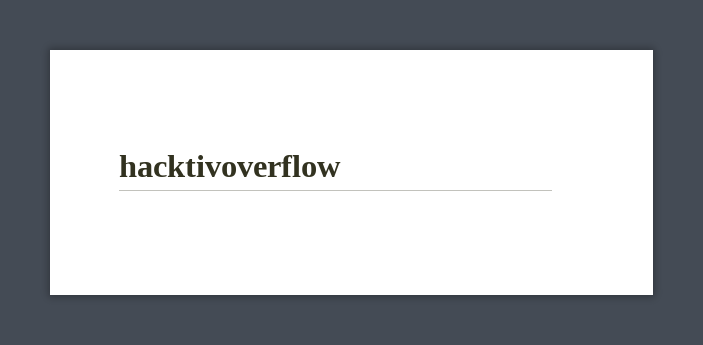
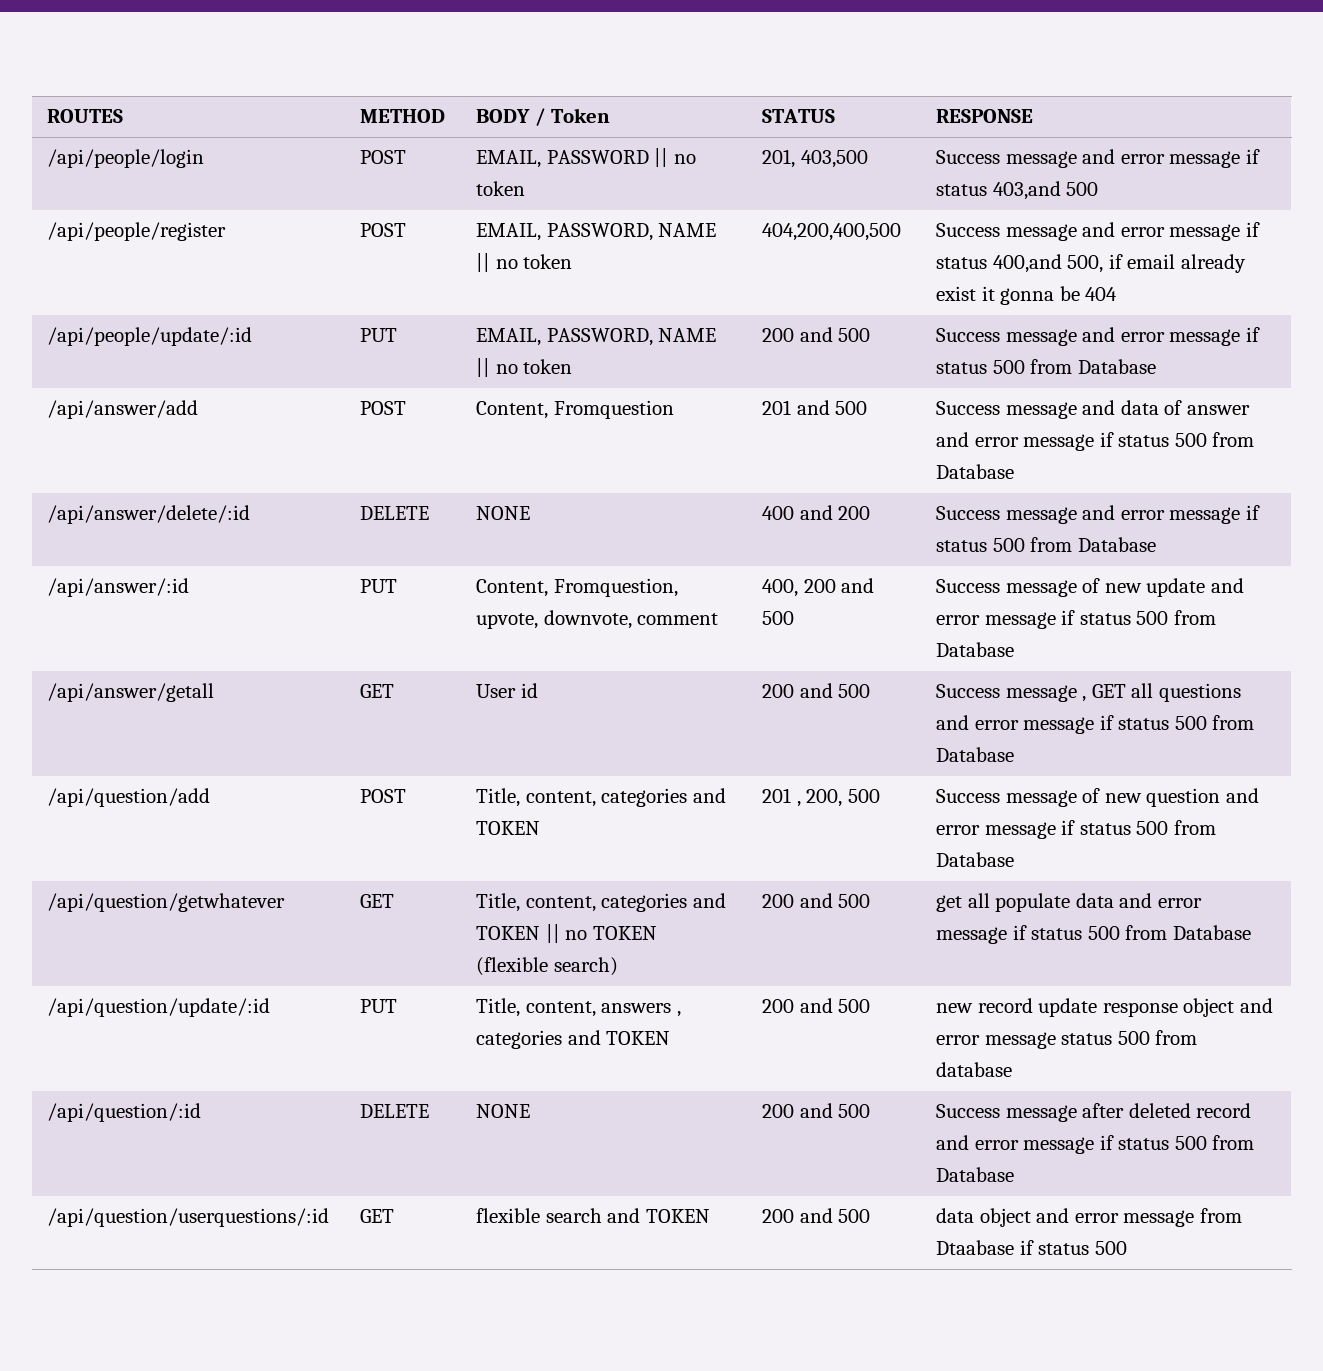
- hacktivoverflow
+ ROUTES | METHOD | BODY / Token | STATUS | RESPONSE
+ /api/people/login | POST | EMAIL, PASSWORD || no token | 201, 403,500 | Success message and error message if status 403,and 500
+ /api/people/register | POST | EMAIL, PASSWORD, NAME || no token | 404,200,400,500 | Success message and error message if status 400,and 500, if email already exist it gonna be 404
+ /api/people/update/:id | PUT | EMAIL, PASSWORD, NAME || no token | 200 and 500 | Success message and error message if status 500 from Database
+ /api/answer/add | POST | Content, Fromquestion | 201 and 500 | Success message and data of answer and error message if status 500 from Database
+ /api/answer/delete/:id | DELETE | NONE | 400 and 200 | Success message and error message if status 500 from Database
+ /api/answer/:id | PUT | Content, Fromquestion, upvote, downvote, comment | 400, 200 and 500 | Success message of new update and error message if status 500 from Database
+ /api/answer/getall | GET | User id | 200 and 500 | Success message , GET all questions and error message if status 500 from Database
+ /api/question/add | POST | Title, content, categories and TOKEN | 201 , 200, 500 | Success message of new question and error message if status 500 from Database
+ /api/question/getwhatever | GET | Title, content, categories and TOKEN || no TOKEN (flexible search) | 200 and 500 | get all populate data and error message if status 500 from Database
+ /api/question/update/:id | PUT | Title, content, answers , categories and TOKEN | 200 and 500 | new record update response object and error message status 500 from database
+ /api/question/:id | DELETE | NONE | 200 and 500 | Success message after deleted record and error message if status 500 from Database
+ /api/question/userquestions/:id | GET | flexible search and TOKEN | 200 and 500 | data object and error message from Dtaabase if status 500

